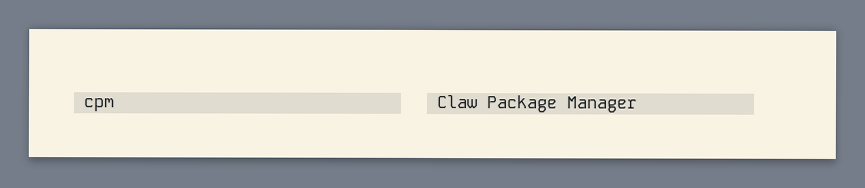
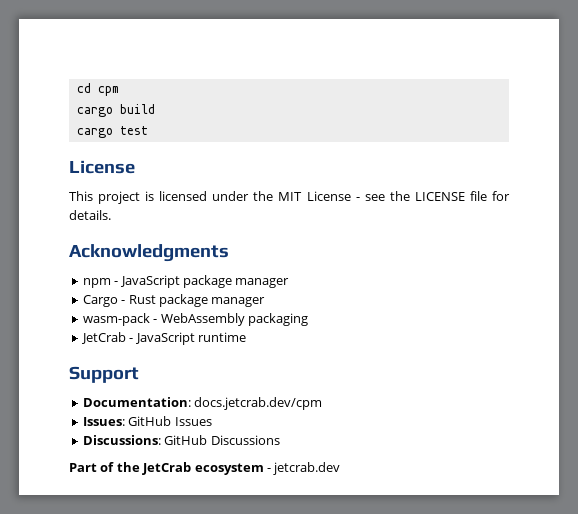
- cpm
+ cd cpm
- Claw Package Manager
+ cargo build
+ cargo test
+ License
+ This project is licensed under the MIT License - see the LICENSE file for details.
+ Acknowledgments
+ npm - JavaScript package manager
+ Cargo - Rust package manager
+ wasm-pack - WebAssembly packaging
+ JetCrab - JavaScript runtime
+ Support
+ Documentation: docs.jetcrab.dev/cpm
+ Issues: GitHub Issues
+ Discussions: GitHub Discussions
+ Part of the JetCrab ecosystem - jetcrab.dev

